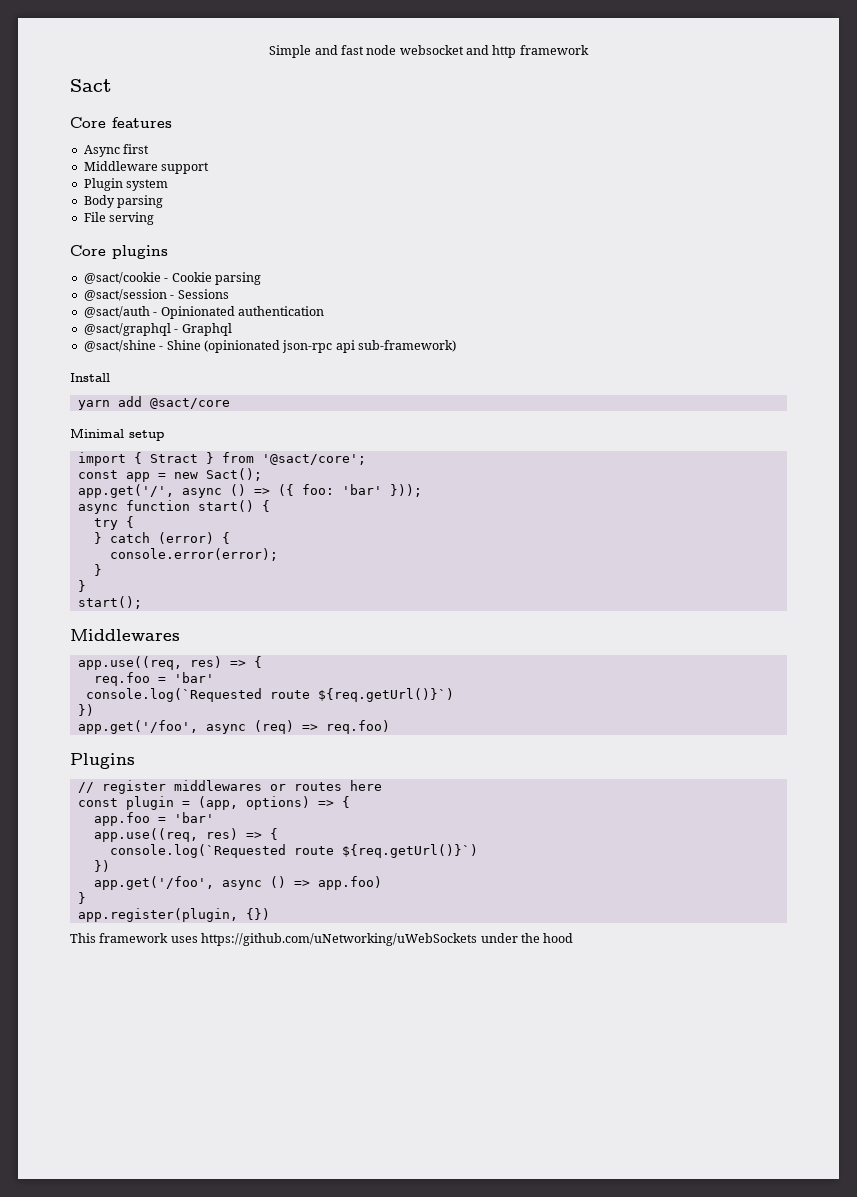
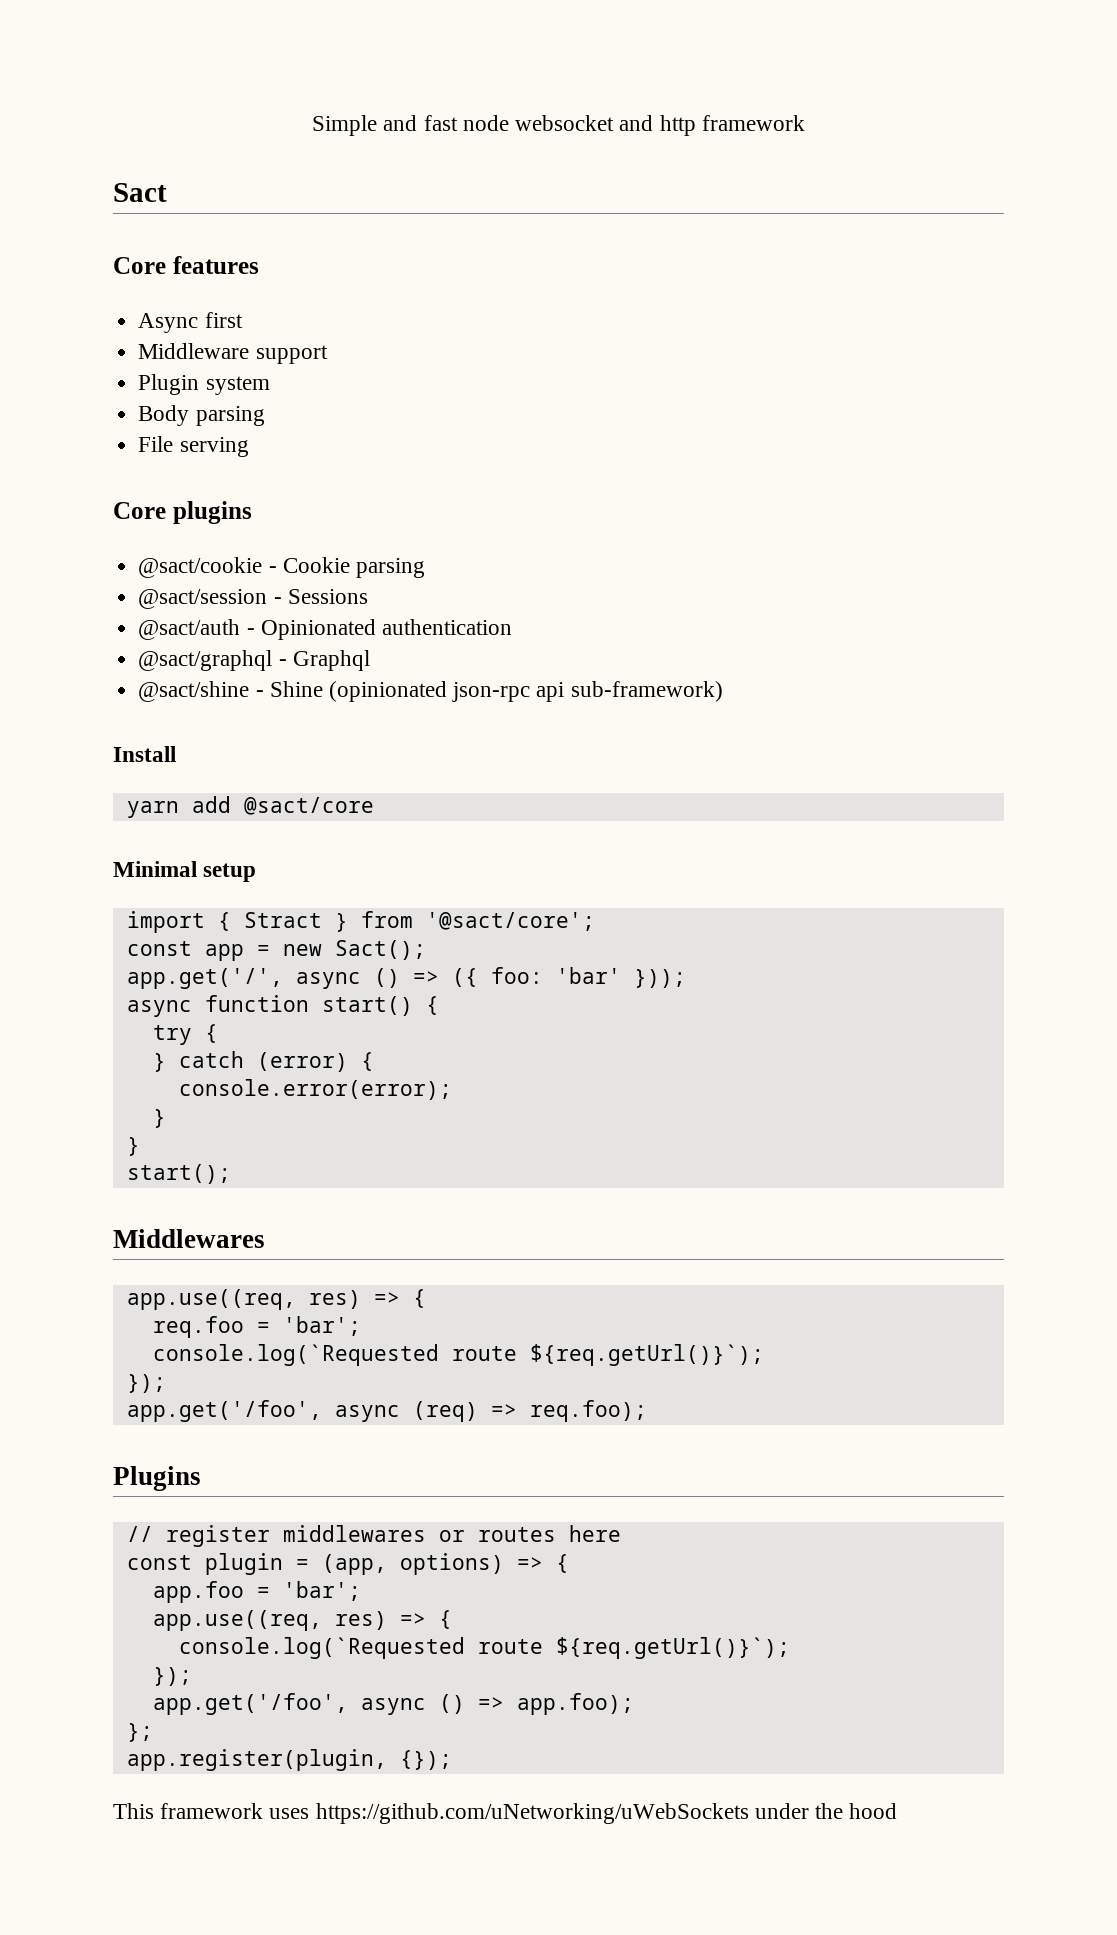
- req.foo = 'bar'
- console.log(`Requested route ${req.getUrl()}`)
- })
+ req.foo = 'bar';
+ console.log(`Requested route ${req.getUrl()}`);
+ });
- app.get('/foo', async (req) => req.foo)
+ app.get('/foo', async (req) => req.foo);
- app.foo = 'bar'
+ app.foo = 'bar';
  app.use((req, res) => {
- console.log(`Requested route ${req.getUrl()}`)
- })
+ console.log(`Requested route ${req.getUrl()}`);
+ });
- app.get('/foo', async () => app.foo)
- }
+ app.get('/foo', async () => app.foo);
+ };
- app.register(plugin, {})
+ app.register(plugin, {});

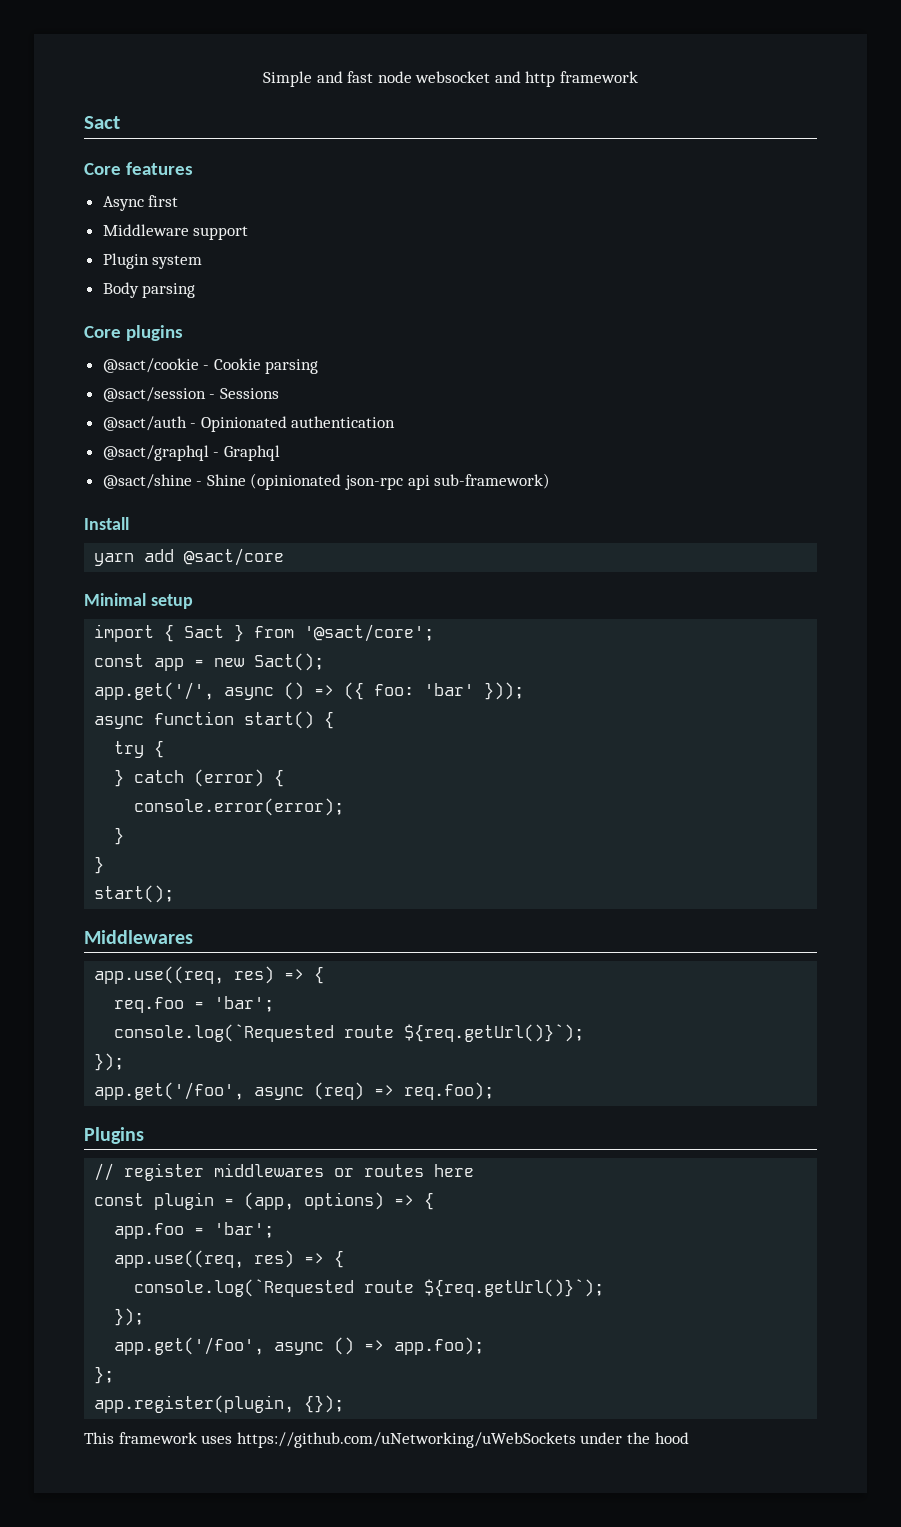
- File serving
- import { Stract } from '@sact/core';
+ import { Sact } from '@sact/core';

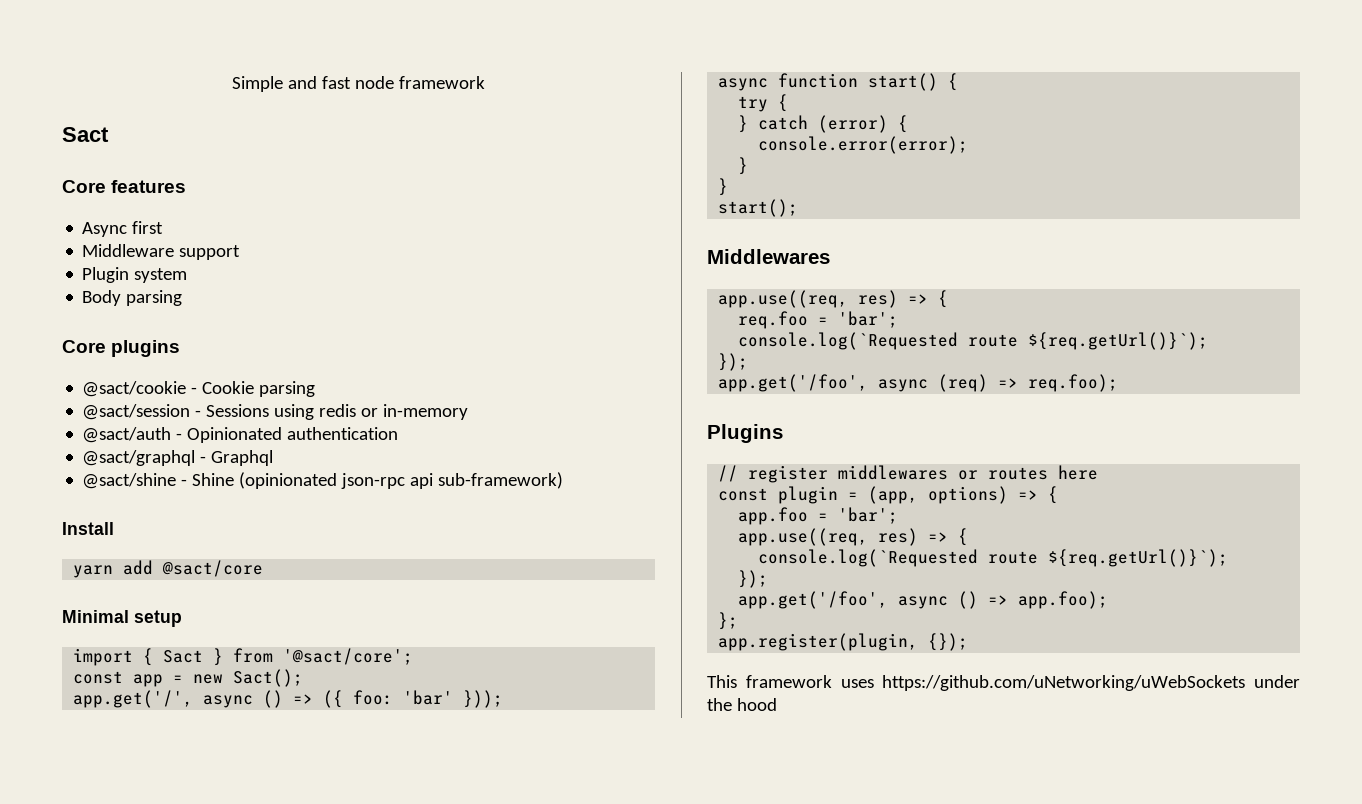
- Simple and fast node websocket and http framework
+ Simple and fast node framework
- @sact/session - Sessions
+ @sact/session - Sessions using redis or in-memory

